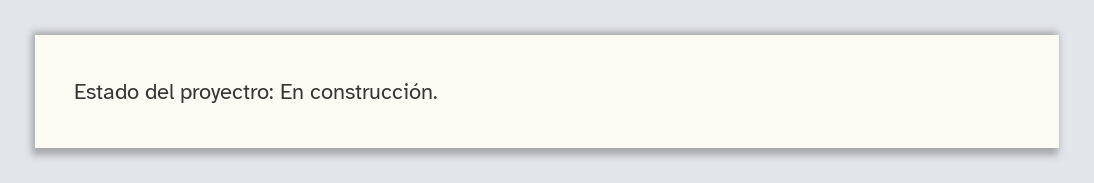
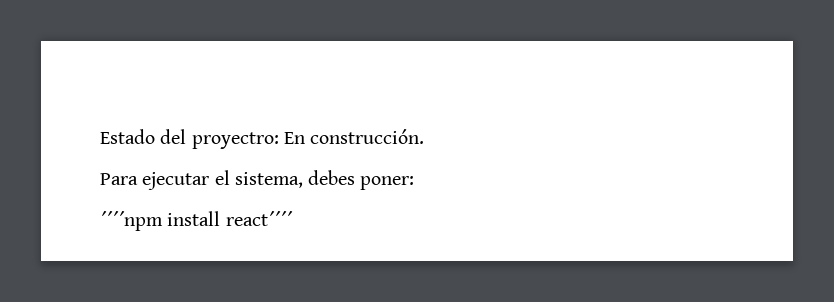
+ Para ejecutar el sistema, debes poner:
+ ´´´´npm install react´´´´

